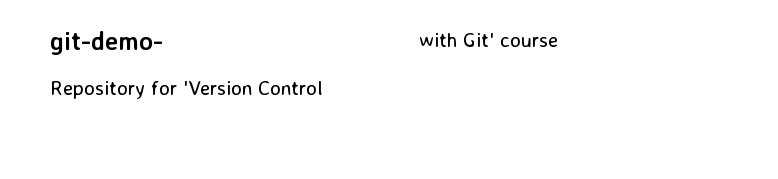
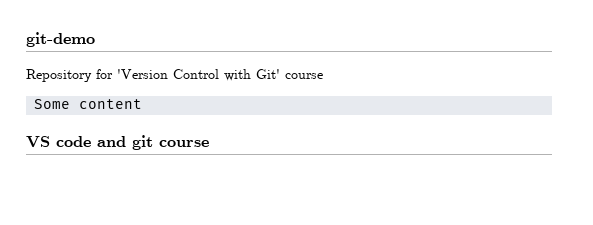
- git-demo-
+ git-demo
+ Some content
+ VS code and git course

